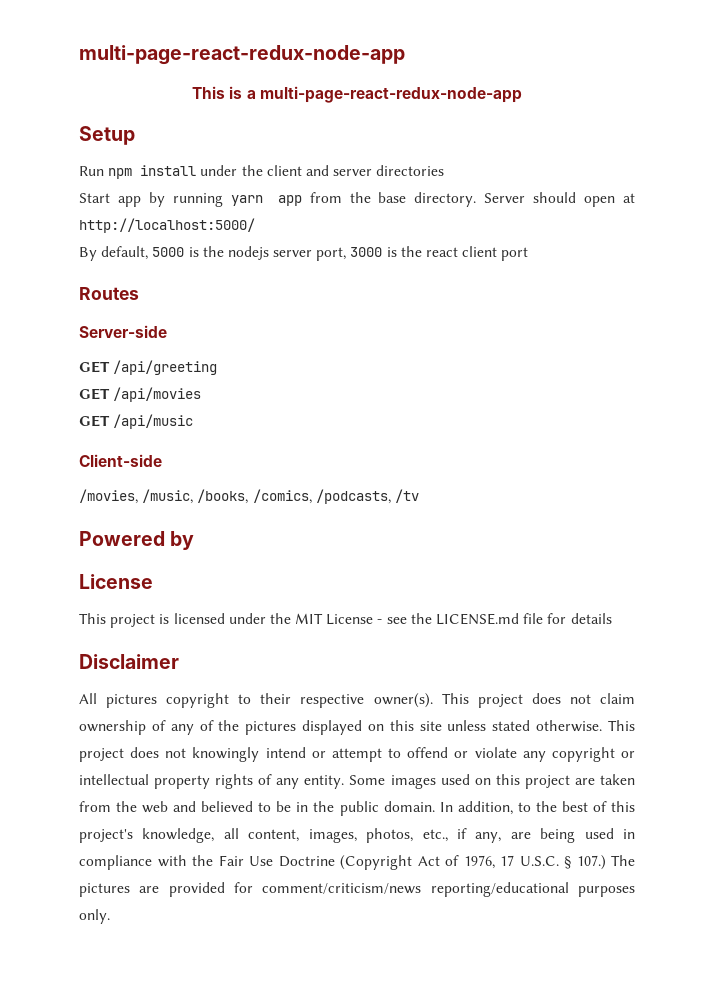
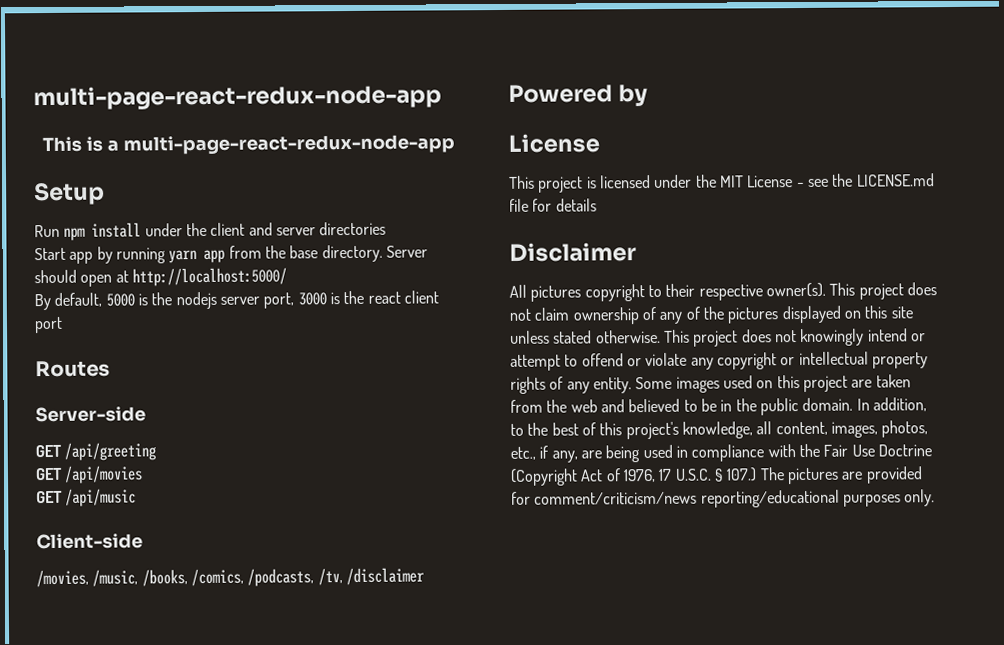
- /movies, /music, /books, /comics, /podcasts, /tv
+ /movies, /music, /books, /comics, /podcasts, /tv, /disclaimer

